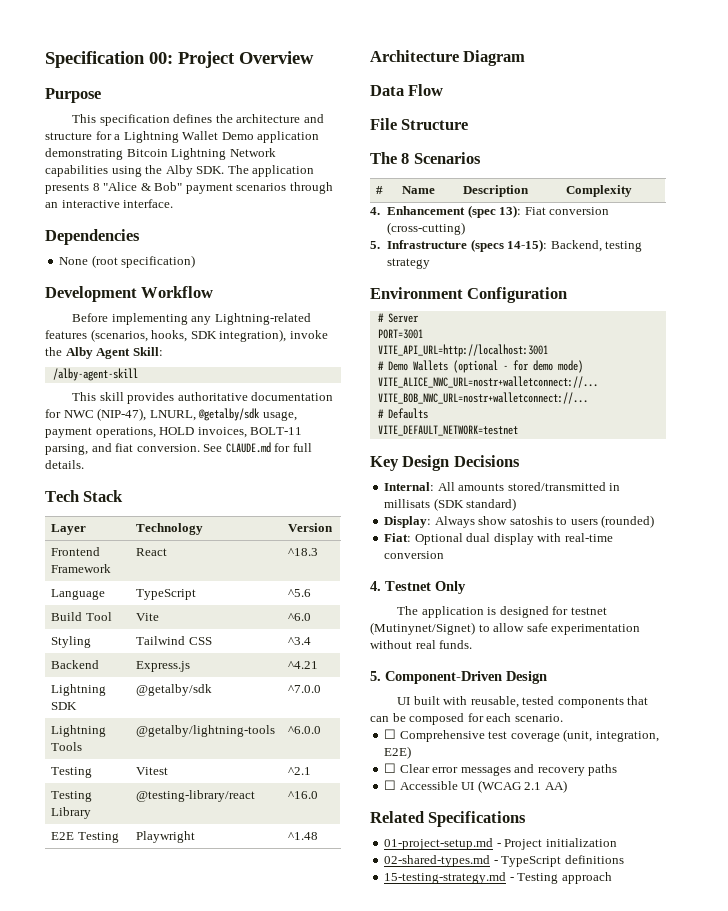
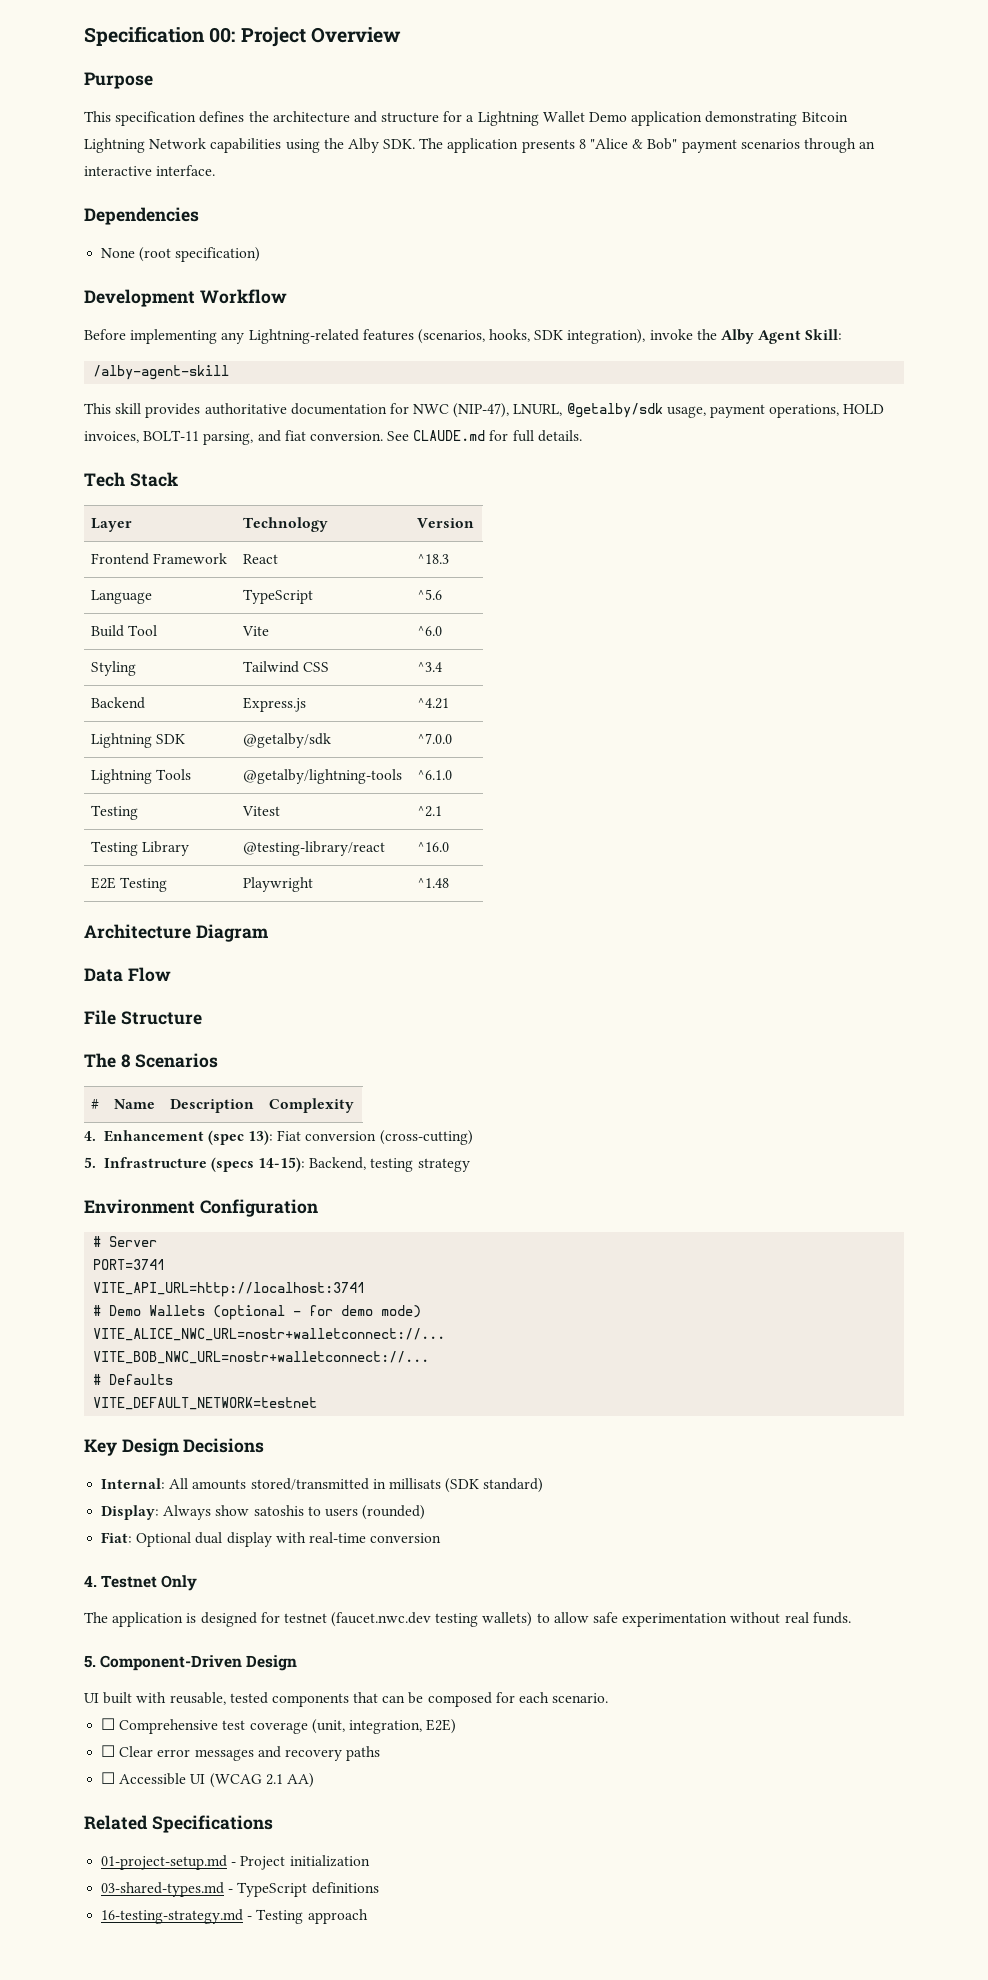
- Lightning Tools | @getalby/lightning-tools | ^6.0.0
+ Lightning Tools | @getalby/lightning-tools | ^6.1.0
- PORT=3001
- VITE_API_URL=http://localhost:3001
+ PORT=3741
+ VITE_API_URL=http://localhost:3741
- The application is designed for testnet (Mutinynet/Signet) to allow safe experimentation without real funds.
+ The application is designed for testnet (faucet.nwc.dev testing wallets) to allow safe experimentation without real funds.
- 02-shared-types.md - TypeScript definitions
+ 03-shared-types.md - TypeScript definitions
- 15-testing-strategy.md - Testing approach
+ 16-testing-strategy.md - Testing approach

